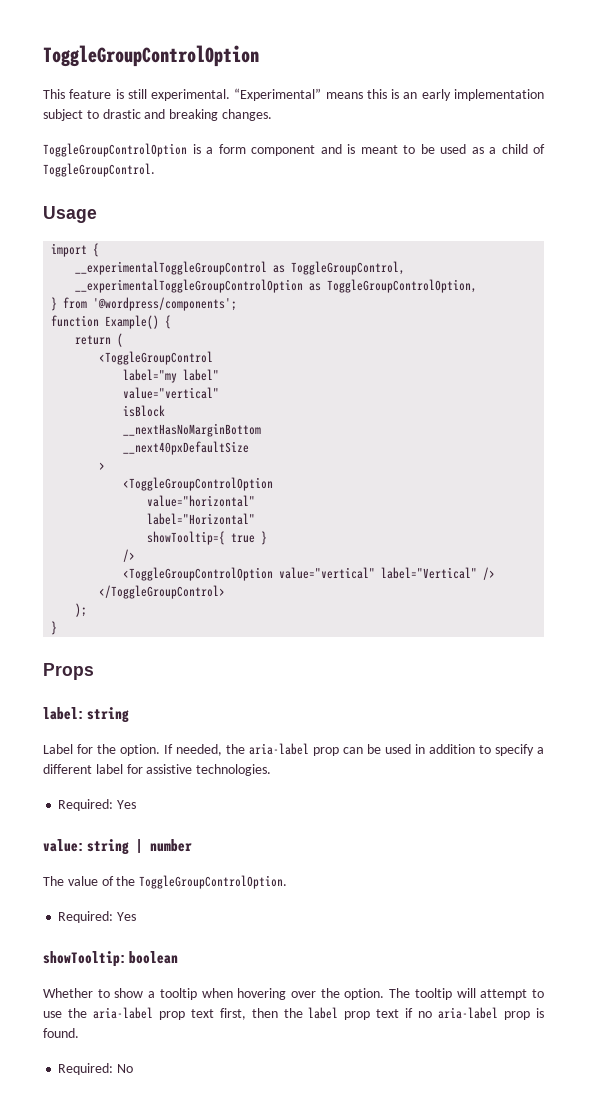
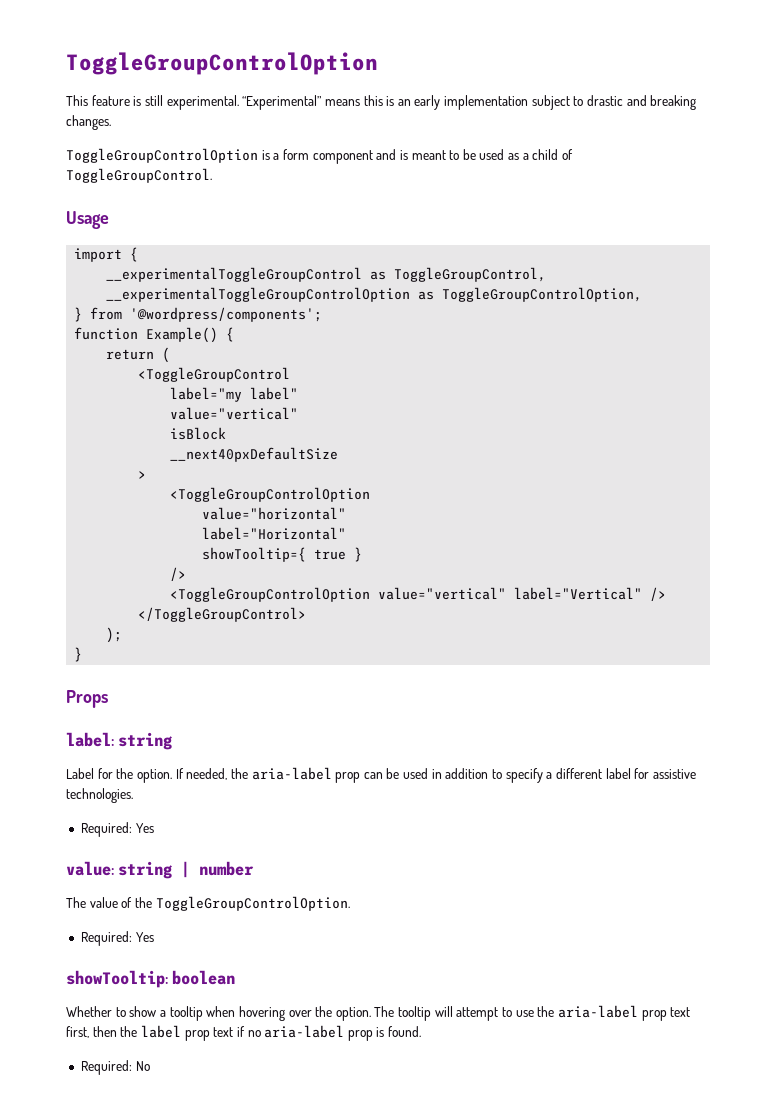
- __nextHasNoMarginBottom

